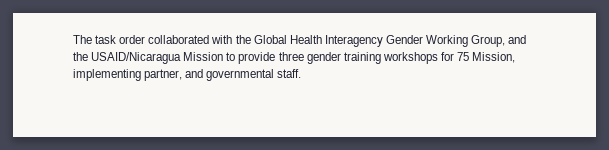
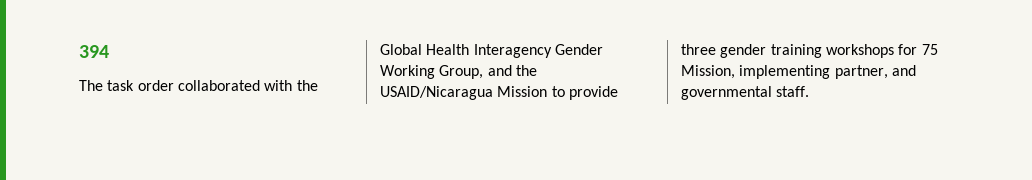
+ 394

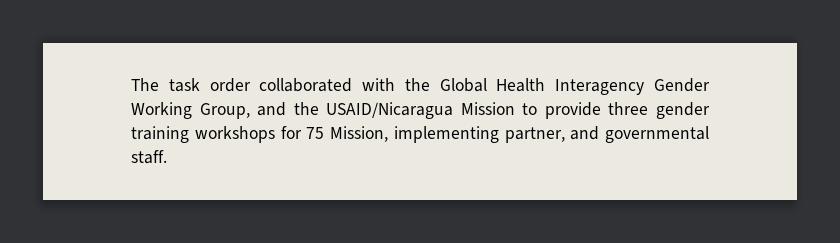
- 394

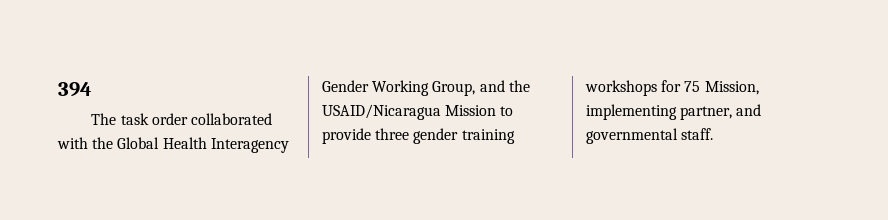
+ 394

